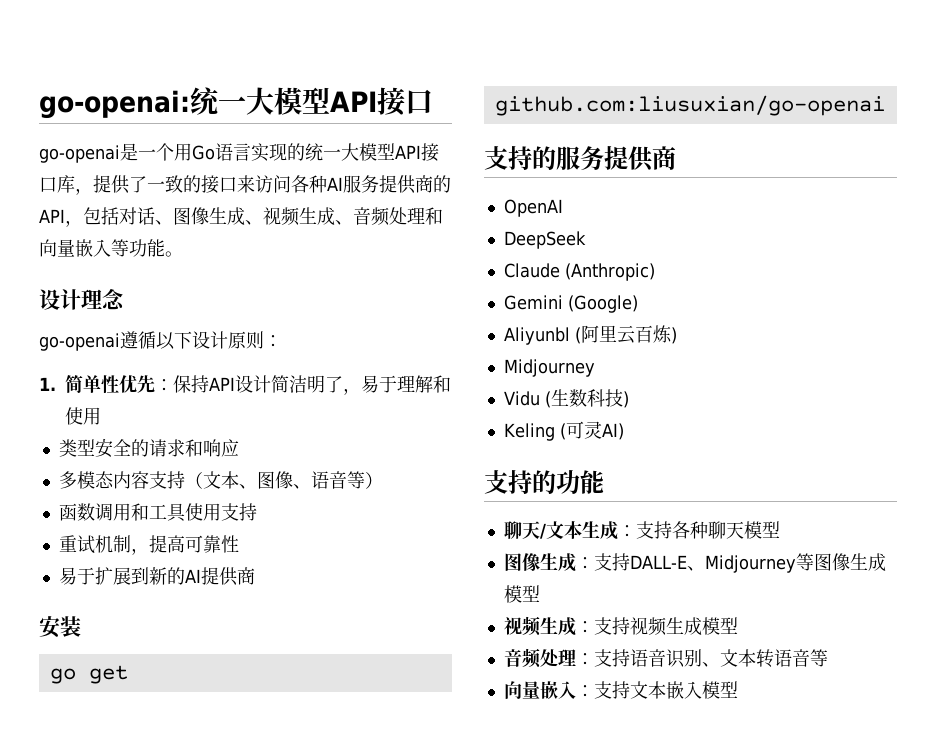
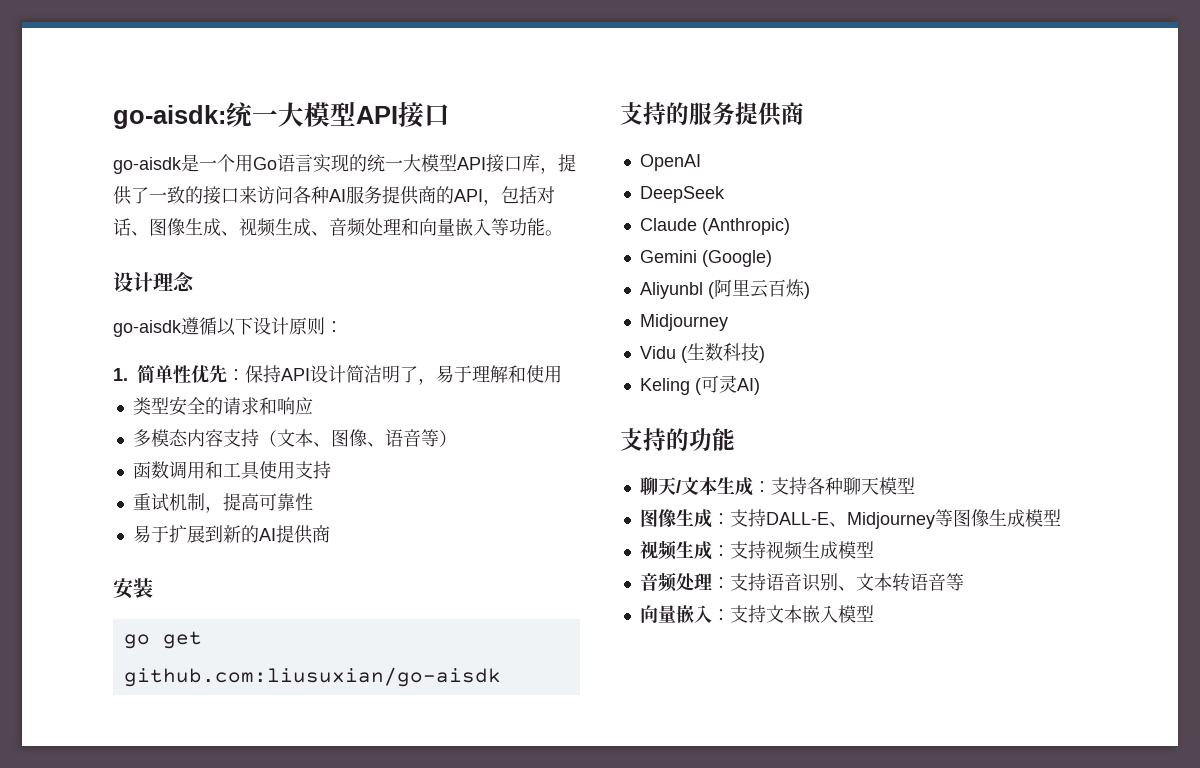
- go-openai:统一大模型API接口
+ go-aisdk:统一大模型API接口
- go-openai是一个用Go语言实现的统一大模型API接口库，提供了一致的接口来访问各种AI服务提供商的API，包括对话、图像生成、视频生成、音频处理和向量嵌入等功能。
+ go-aisdk是一个用Go语言实现的统一大模型API接口库，提供了一致的接口来访问各种AI服务提供商的API，包括对话、图像生成、视频生成、音频处理和向量嵌入等功能。
- go-openai遵循以下设计原则：
+ go-aisdk遵循以下设计原则：
- go get github.com:liusuxian/go-openai
+ go get github.com:liusuxian/go-aisdk

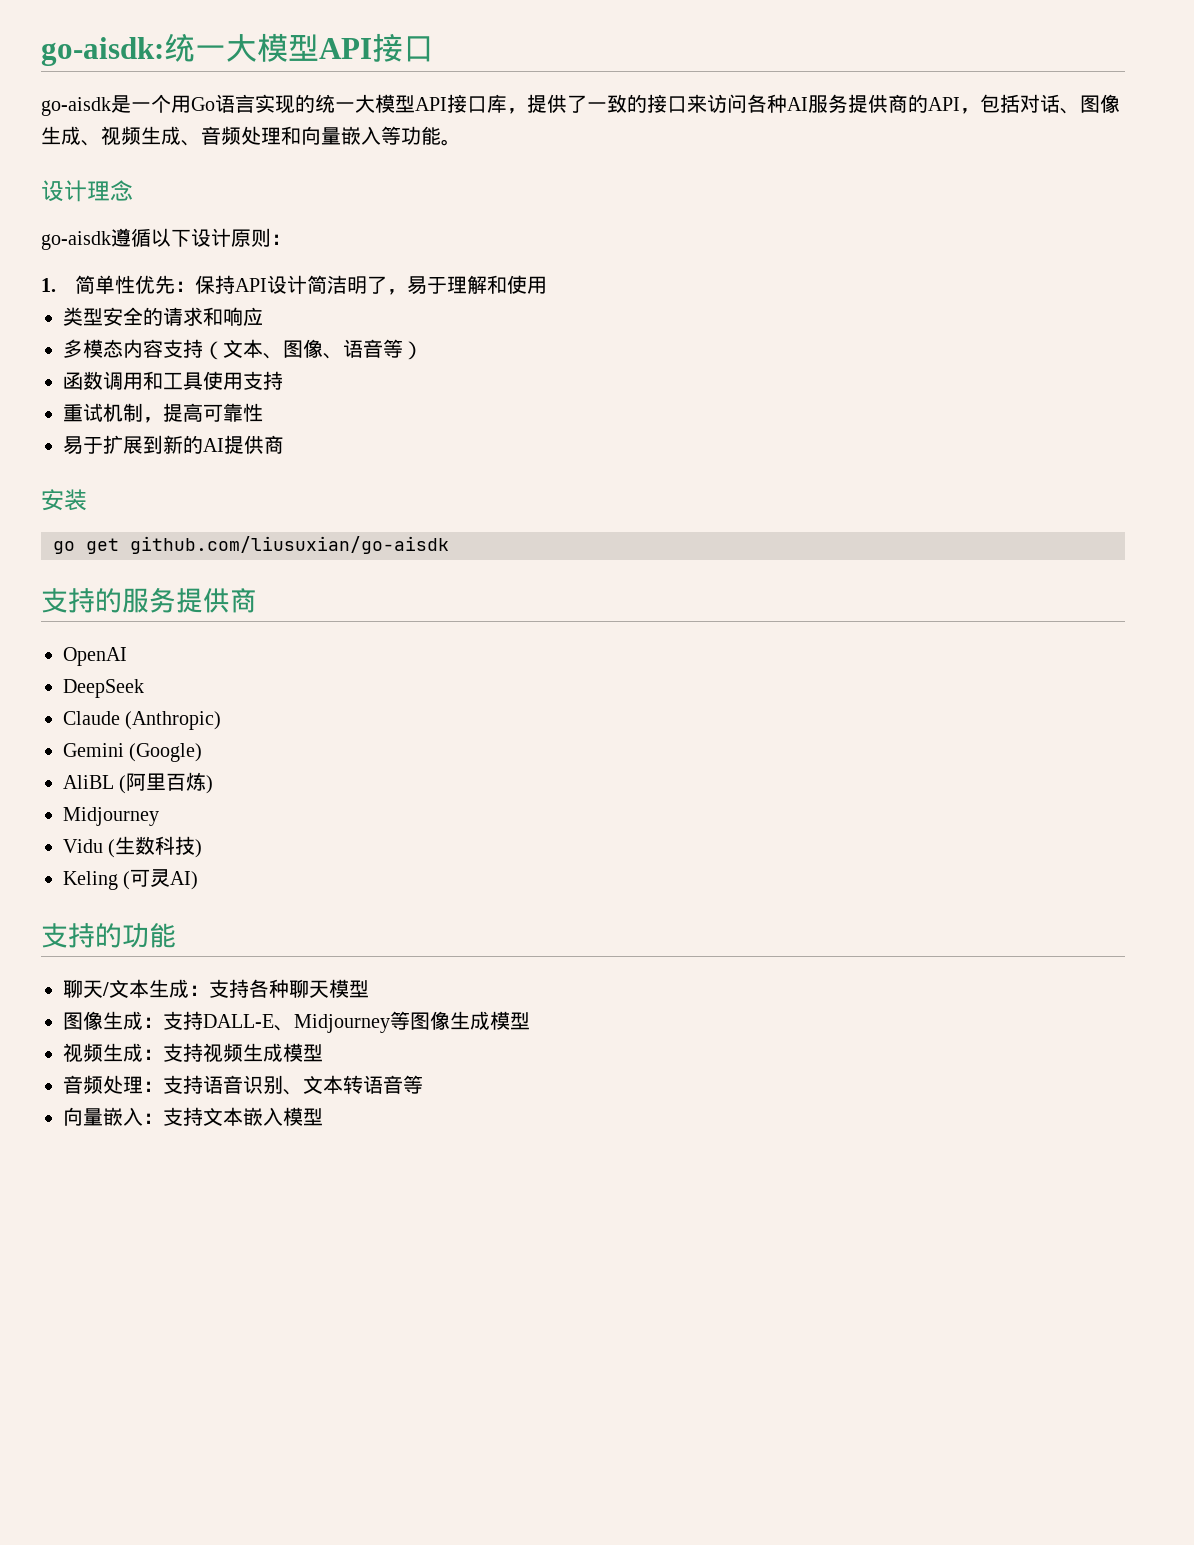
- go get github.com:liusuxian/go-aisdk
+ go get github.com/liusuxian/go-aisdk
- Aliyunbl (阿里云百炼)
+ AliBL (阿里百炼)

